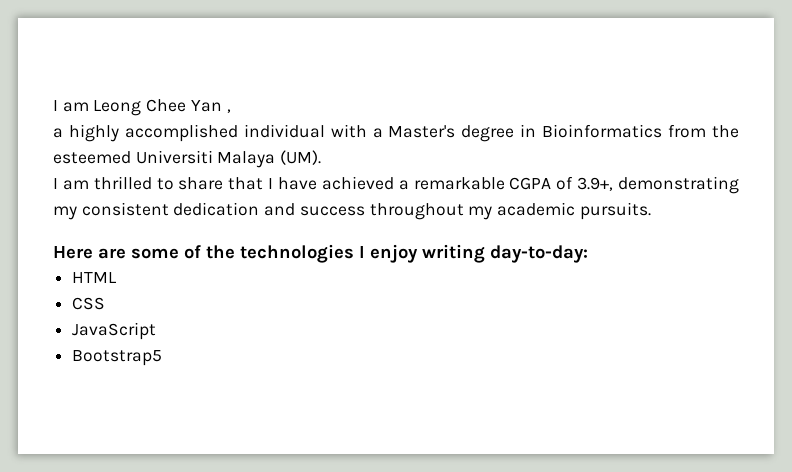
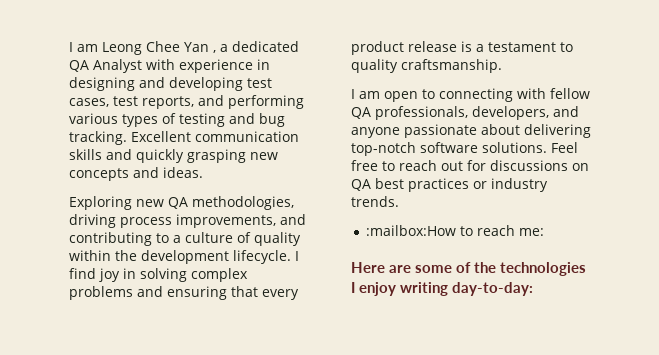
- I am Leong Chee Yan ,
- a highly accomplished individual with a Master's degree in Bioinformatics from the esteemed Universiti Malaya (UM).
- I am thrilled to share that I have achieved a remarkable CGPA of 3.9+, demonstrating my consistent dedication and success throughout my academic pursuits.
+ I am Leong Chee Yan , a dedicated QA Analyst with experience in designing and developing test cases, test reports, and performing various types of testing and bug tracking. Excellent communication skills and quickly grasping new concepts and ideas.
+ Exploring new QA methodologies, driving process improvements, and contributing to a culture of quality within the development lifecycle. I find joy in solving complex problems and ensuring that every product release is a testament to quality craftsmanship.
+ I am open to connecting with fellow QA professionals, developers, and anyone passionate about delivering top-notch software solutions. Feel free to reach out for discussions on QA best practices or industry trends.
+ :mailbox:How to reach me:
- HTML
- CSS
- JavaScript
- Bootstrap5

